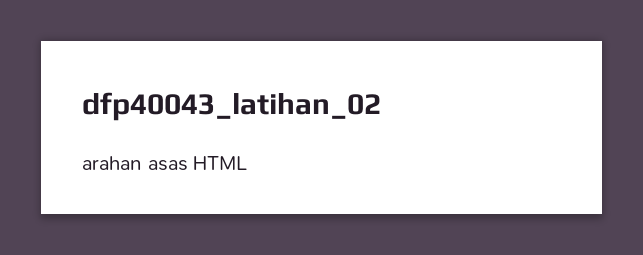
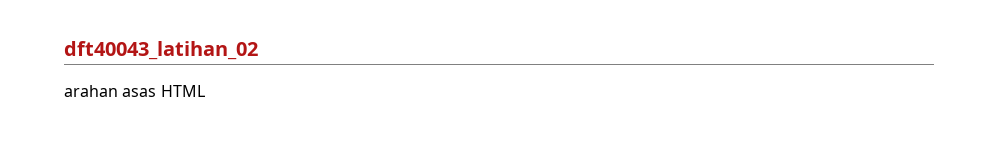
- dfp40043_latihan_02
+ dft40043_latihan_02

